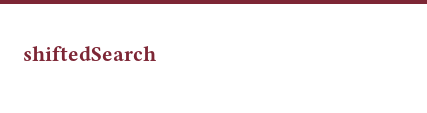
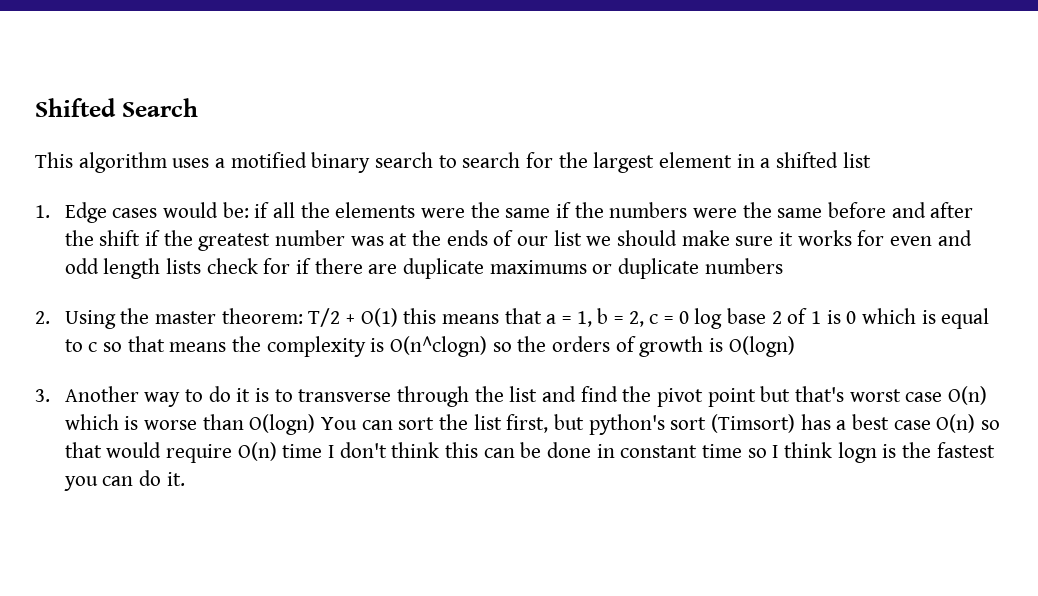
- shiftedSearch
+ Shifted Search
+ This algorithm uses a motified binary search to search for the largest element in a shifted list
+ 1. Edge cases would be: if all the elements were the same if the numbers were the same before and after the shift if the greatest number was at the ends of our list we should make sure it works for even and odd length lists check for if there are duplicate maximums or duplicate numbers
+ 2. Using the master theorem: T/2 + O(1) this means that a = 1, b = 2, c = 0 log base 2 of 1 is 0 which is equal to c so that means the complexity is O(n^clogn) so the orders of growth is O(logn)
+ 3. Another way to do it is to transverse through the list and find the pivot point but that's worst case O(n) which is worse than O(logn) You can sort the list first, but python's sort (Timsort) has a best case O(n) so that would require O(n) time I don't think this can be done in constant time so I think logn is the fastest you can do it.

